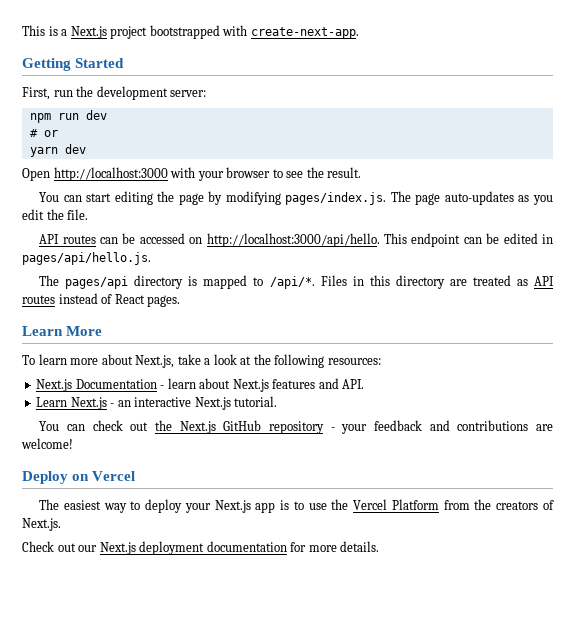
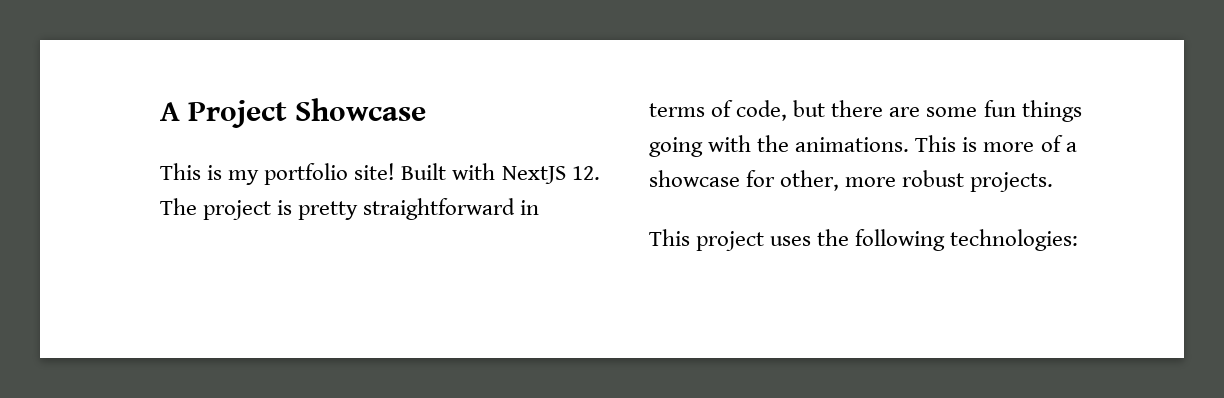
- This is a Next.js project bootstrapped with create-next-app.
- Getting Started
- First, run the development server:
- npm run dev
- # or
- yarn dev
- Open http://localhost:3000 with your browser to see the result.
- You can start editing the page by modifying pages/index.js. The page auto-updates as you edit the file.
- API routes can be accessed on http://localhost:3000/api/hello. This endpoint can be edited in pages/api/hello.js.
- The pages/api directory is mapped to /api/*. Files in this directory are treated as API routes instead of React pages.
- Learn More
- To learn more about Next.js, take a look at the following resources:
- Next.js Documentation - learn about Next.js features and API.
- Learn Next.js - an interactive Next.js tutorial.
- You can check out the Next.js GitHub repository - your feedback and contributions are welcome!
- Deploy on Vercel
- The easiest way to deploy your Next.js app is to use the Vercel Platform from the creators of Next.js.
- Check out our Next.js deployment documentation for more details.
+ A Project Showcase
+ This is my portfolio site! Built with NextJS 12. The project is pretty straightforward in terms of code, but there are some fun things going with the animations. This is more of a showcase for other, more robust projects.
+ This project uses the following technologies:

